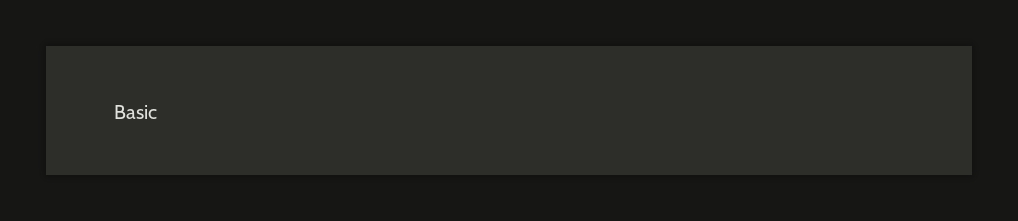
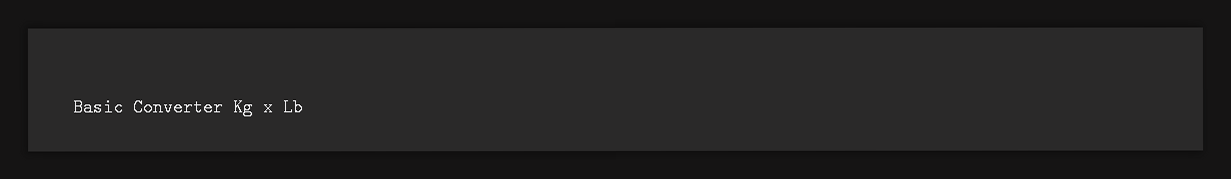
- Basic
+ Basic Converter Kg x Lb

